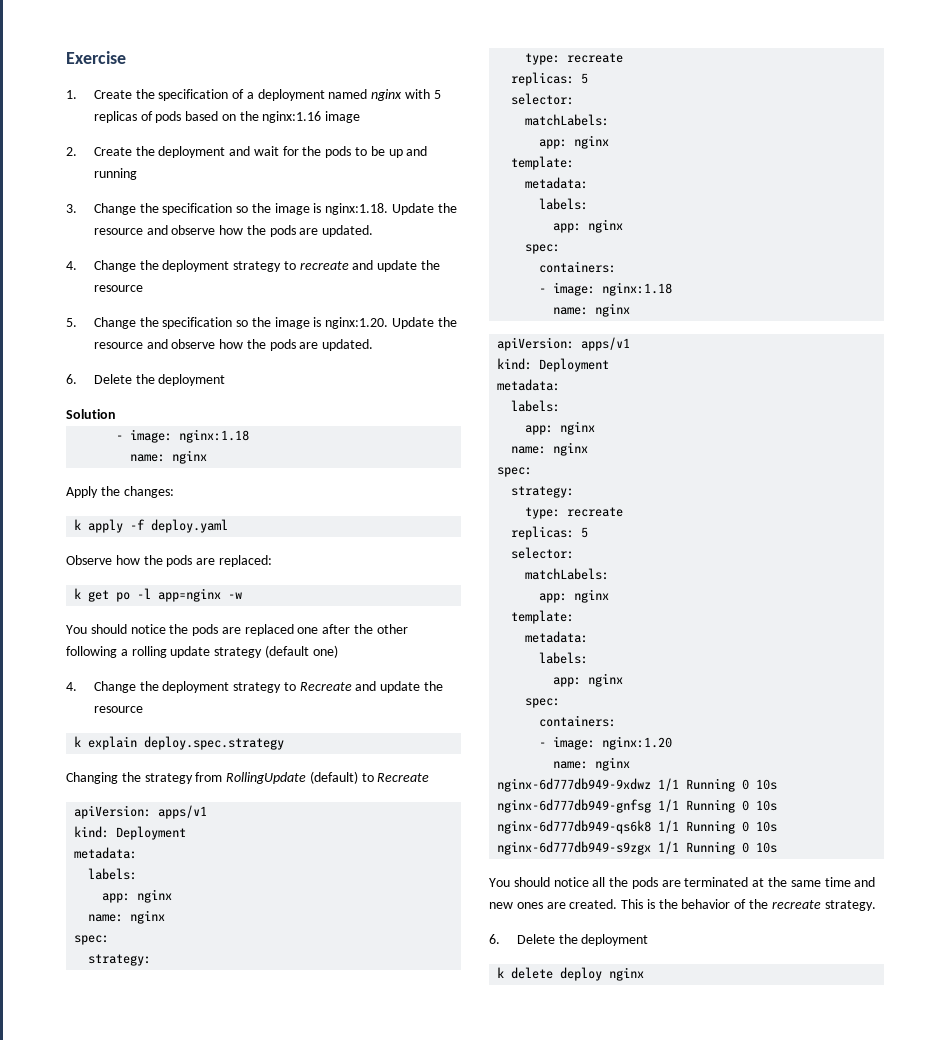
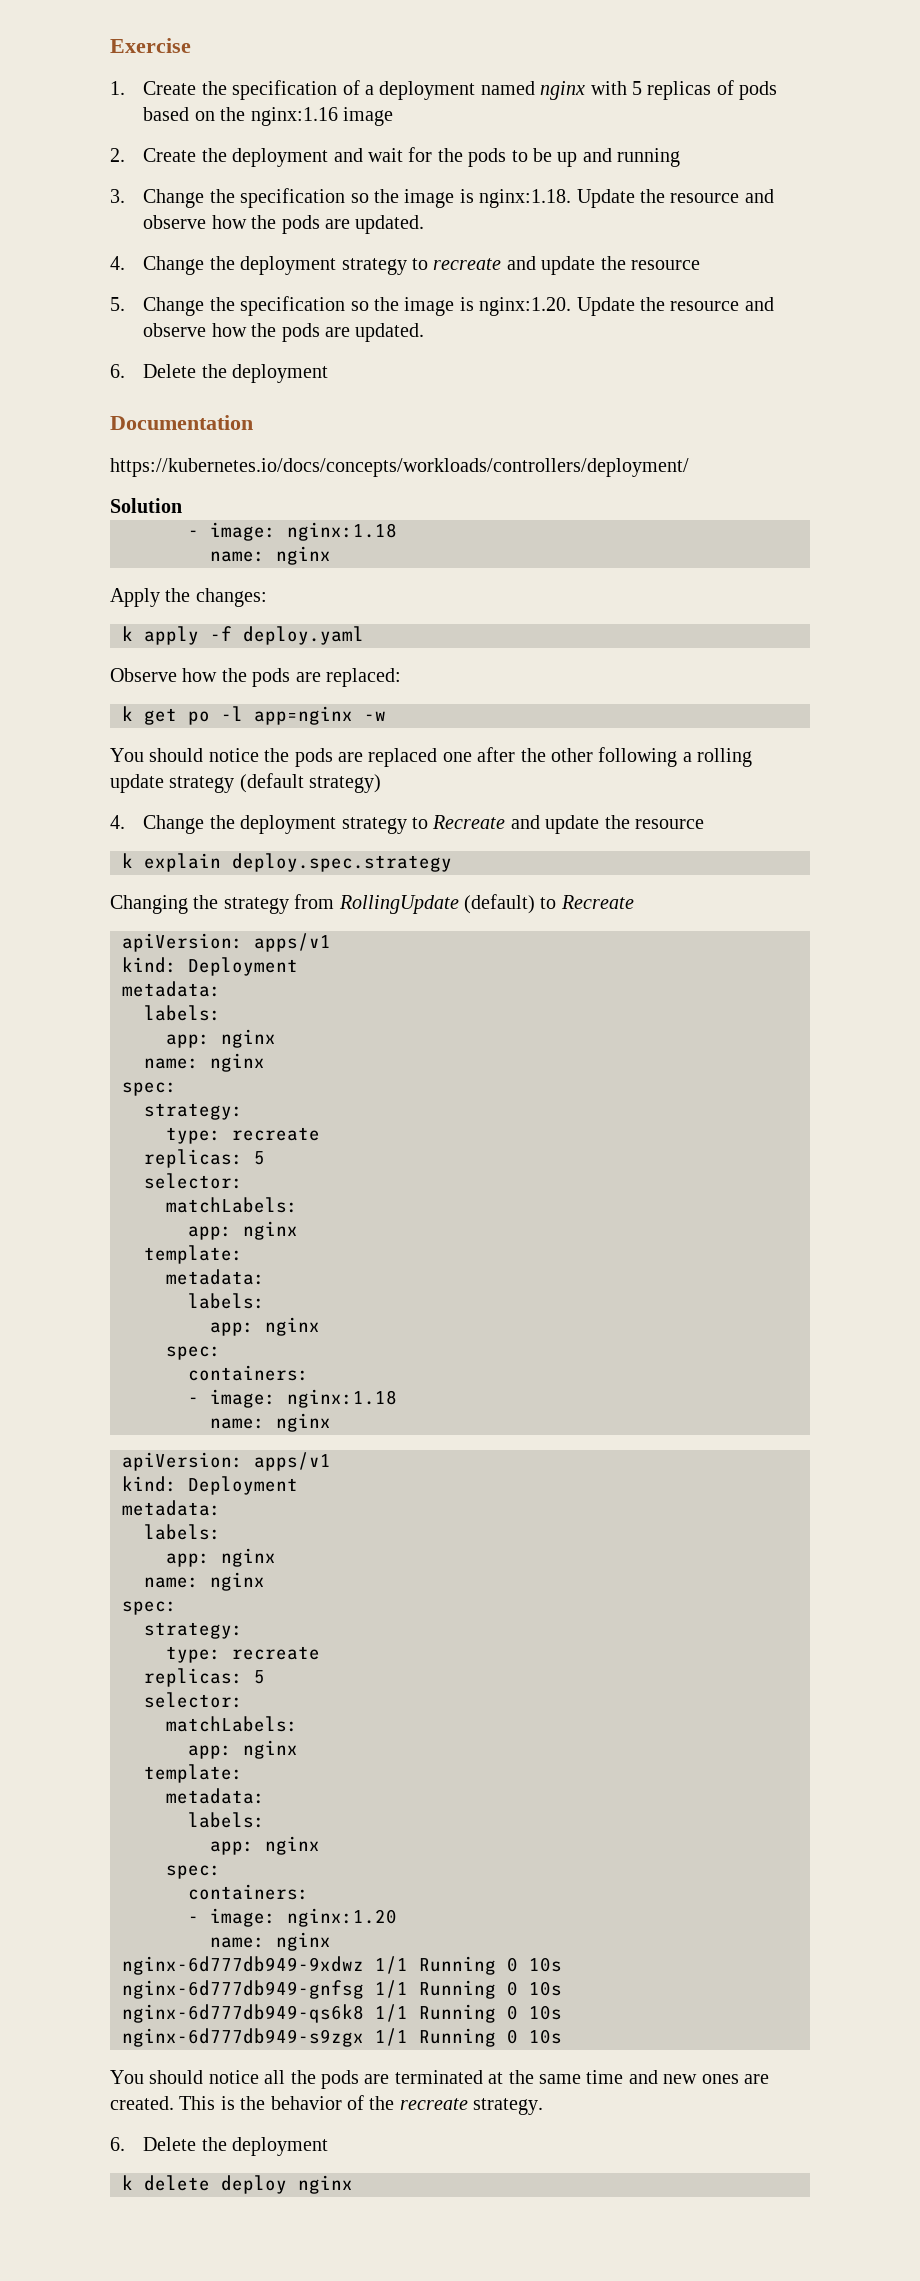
+ Documentation
+ https://kubernetes.io/docs/concepts/workloads/controllers/deployment/
- You should notice the pods are replaced one after the other following a rolling update strategy (default one)
+ You should notice the pods are replaced one after the other following a rolling update strategy (default strategy)

